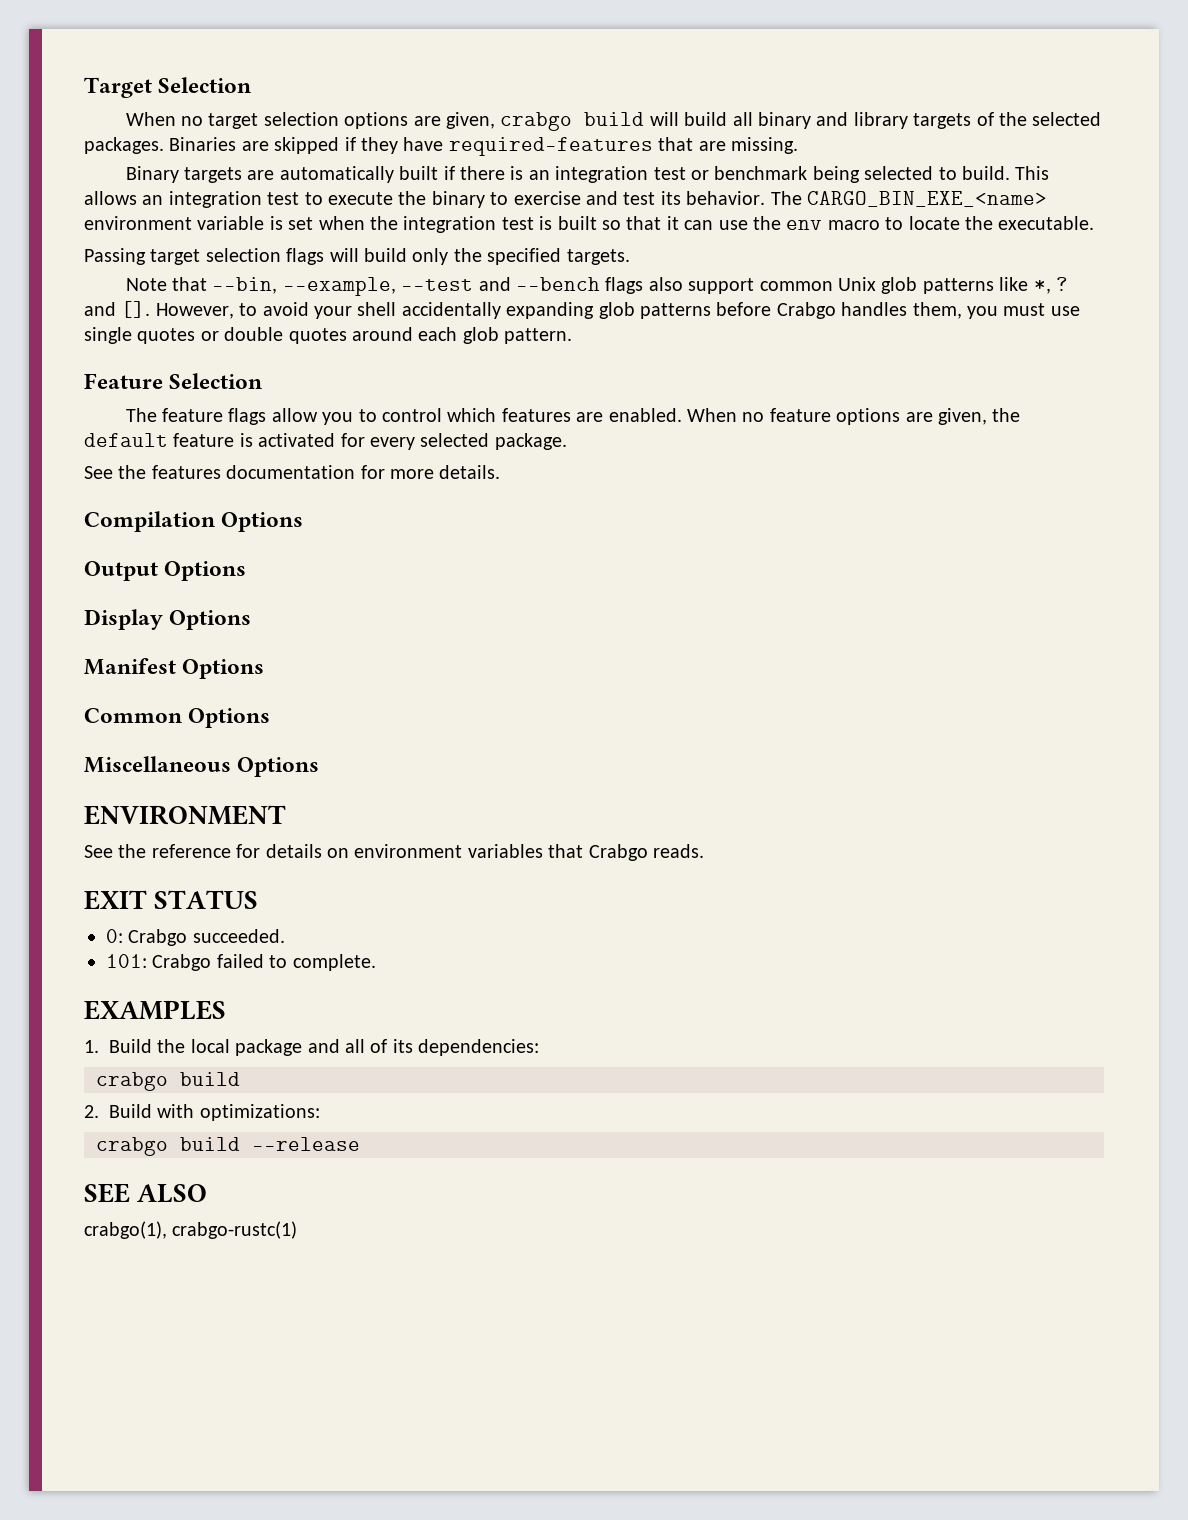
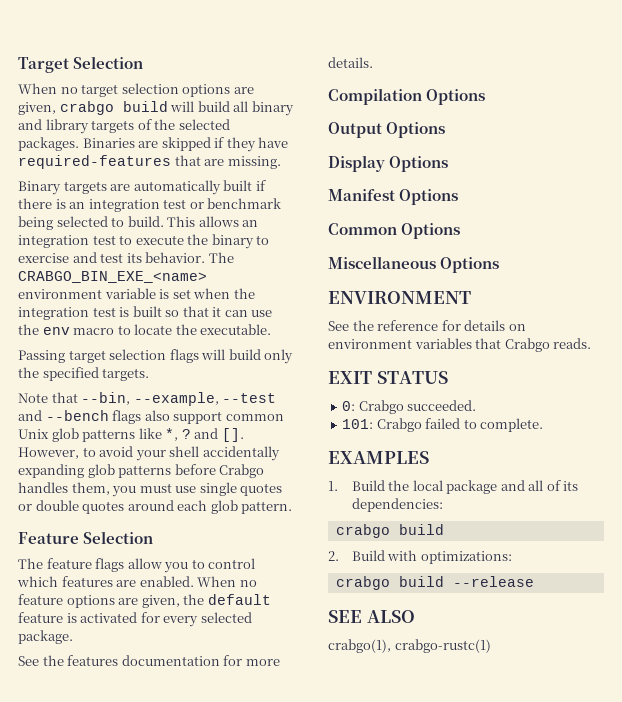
- The CARGO_BIN_EXE_<name> environment variable is set when the integration test is built so that it can use the env macro to locate the executable.
+ The CRABGO_BIN_EXE_<name> environment variable is set when the integration test is built so that it can use the env macro to locate the executable.

